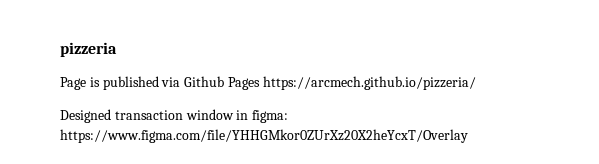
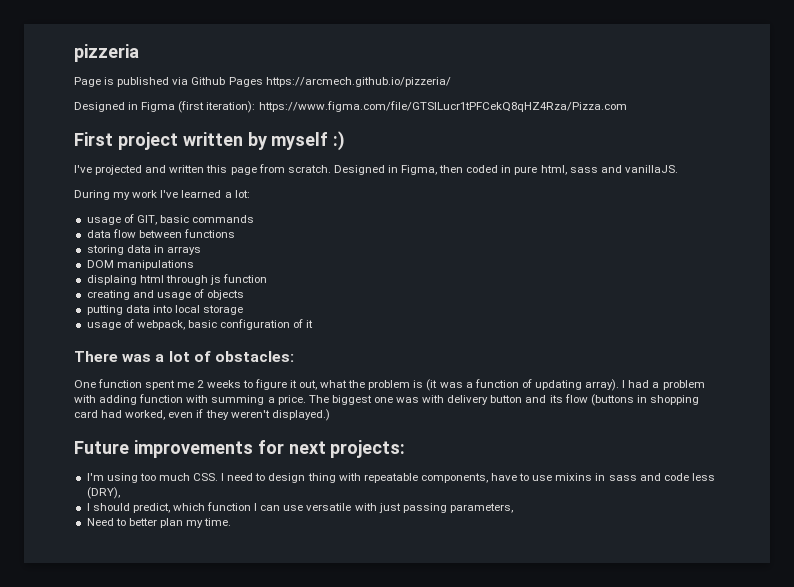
- Designed transaction window in figma: https://www.figma.com/file/YHHGMkor0ZUrXz20X2heYcxT/Overlay
+ Designed in Figma (first iteration): https://www.figma.com/file/GTSlLucr1tPFCekQ8qHZ4Rza/Pizza.com
+ First project written by myself :)
+ I've projected and written this page from scratch. Designed in Figma, then coded in pure html, sass and vanillaJS.
+ During my work I've learned a lot:
+ usage of GIT, basic commands
+ data flow between functions
+ storing data in arrays
+ DOM manipulations
+ displaing html through js function
+ creating and usage of objects
+ putting data into local storage
+ usage of webpack, basic configuration of it
+ There was a lot of obstacles:
+ One function spent me 2 weeks to figure it out, what the problem is (it was a function of updating array). I had a problem with adding function with summing a price. The biggest one was with delivery button and its flow (buttons in shopping card had worked, even if they weren't displayed.)
+ Future improvements for next projects:
+ I'm using too much CSS. I need to design thing with repeatable components, have to use mixins in sass and code less (DRY),
+ I should predict, which function I can use versatile with just passing parameters,
+ Need to better plan my time.

